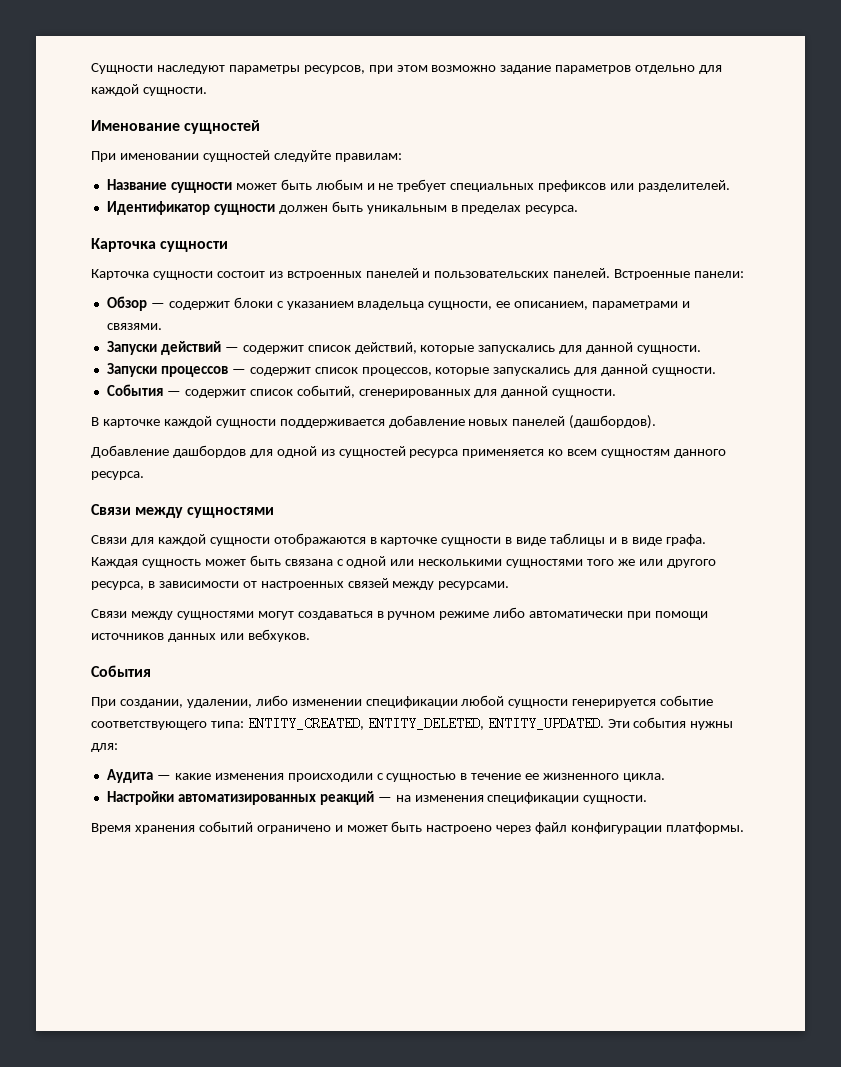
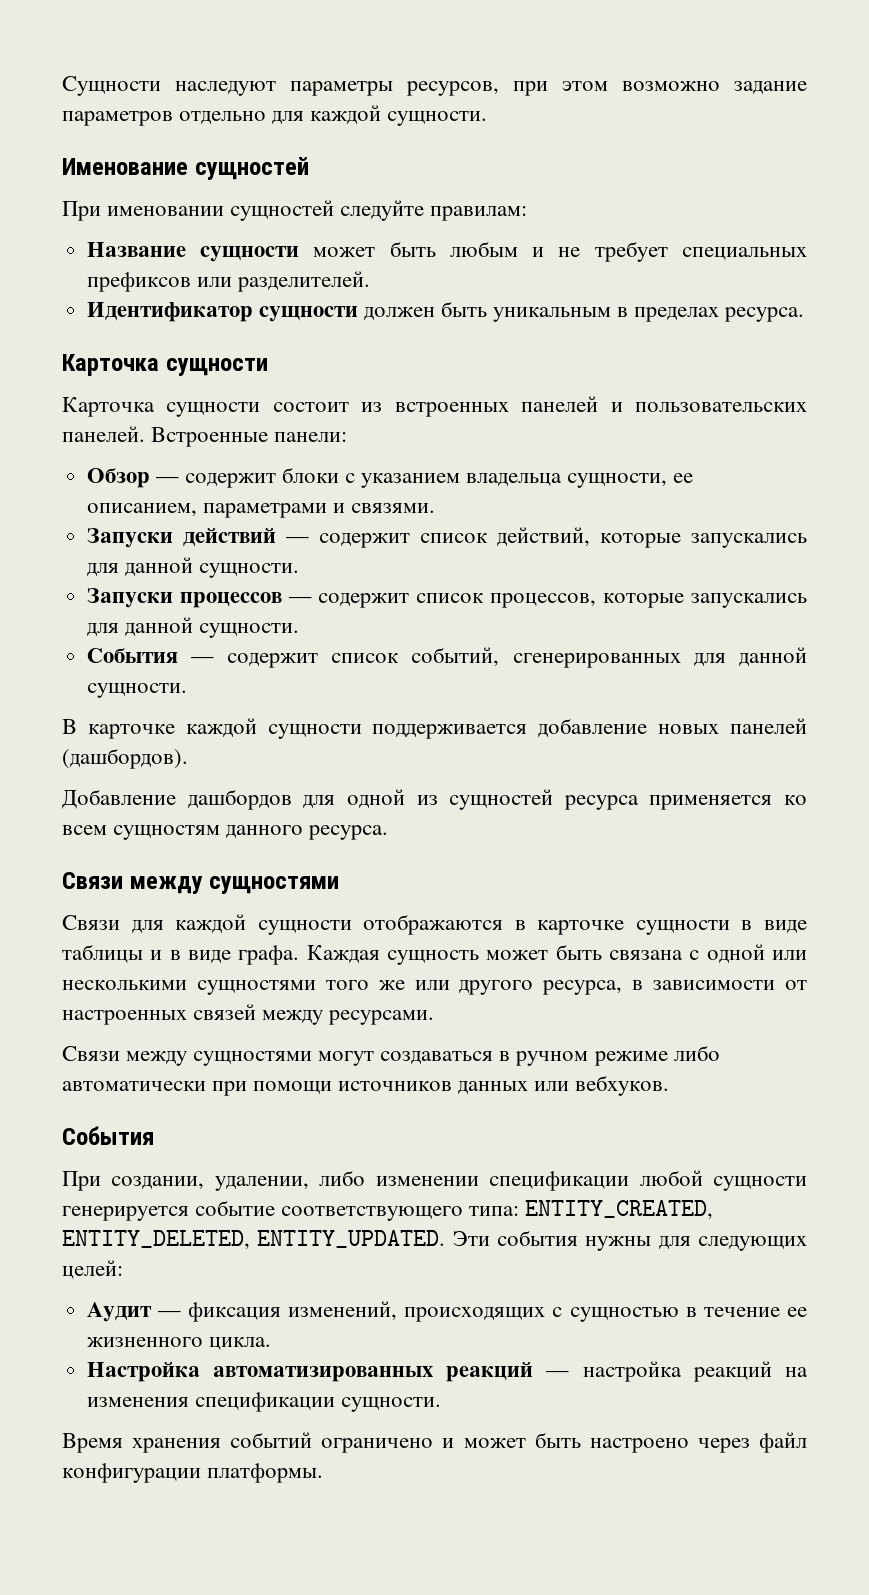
- Эти события нужны для:
- Аудита — какие изменения происходили с сущностью в течение ее жизненного цикла.
+ Эти события нужны для следующих целей:
+ Аудит — фиксация изменений, происходящих с сущностью в течение ее жизненного цикла.
- Настройки автоматизированных реакций — на изменения спецификации сущности.
+ Настройка автоматизированных реакций — настройка реакций на изменения спецификации сущности.

